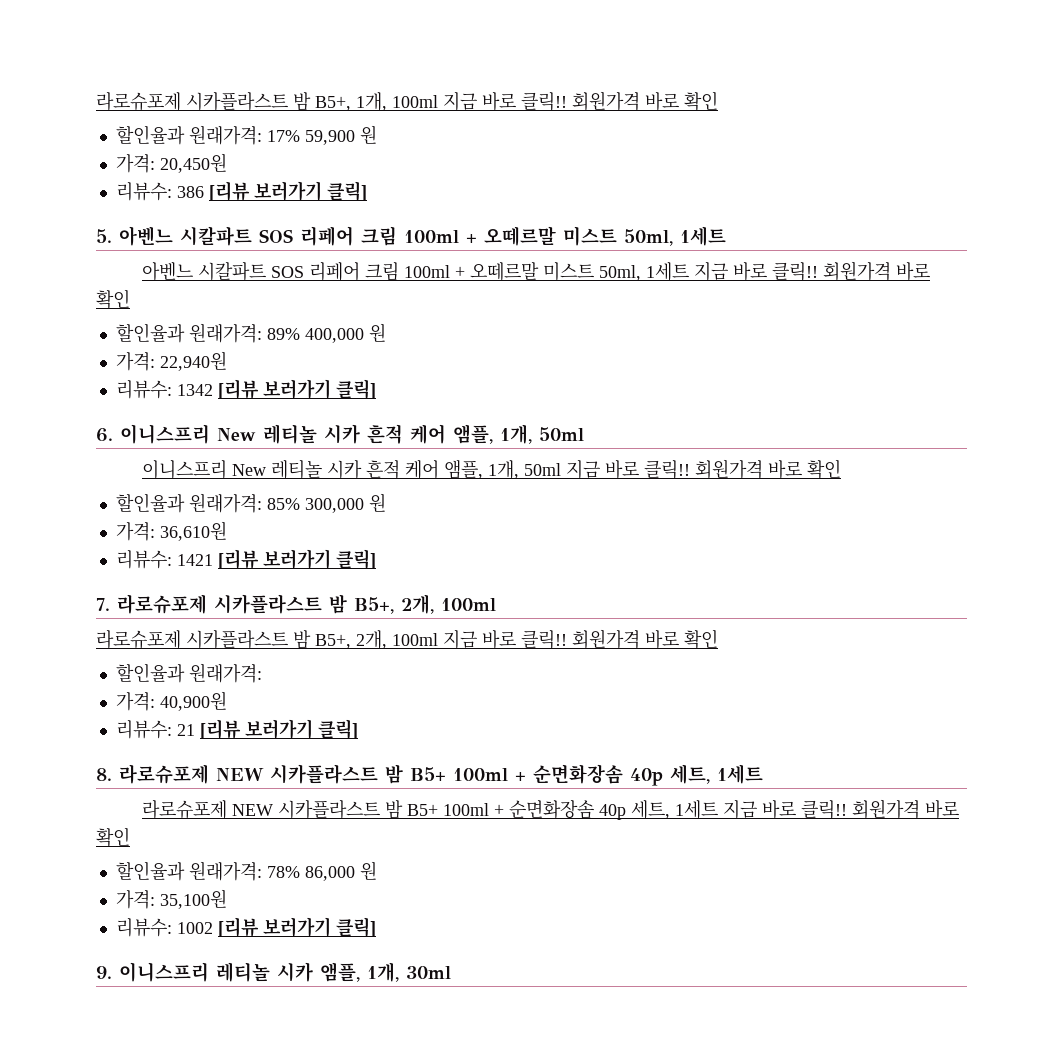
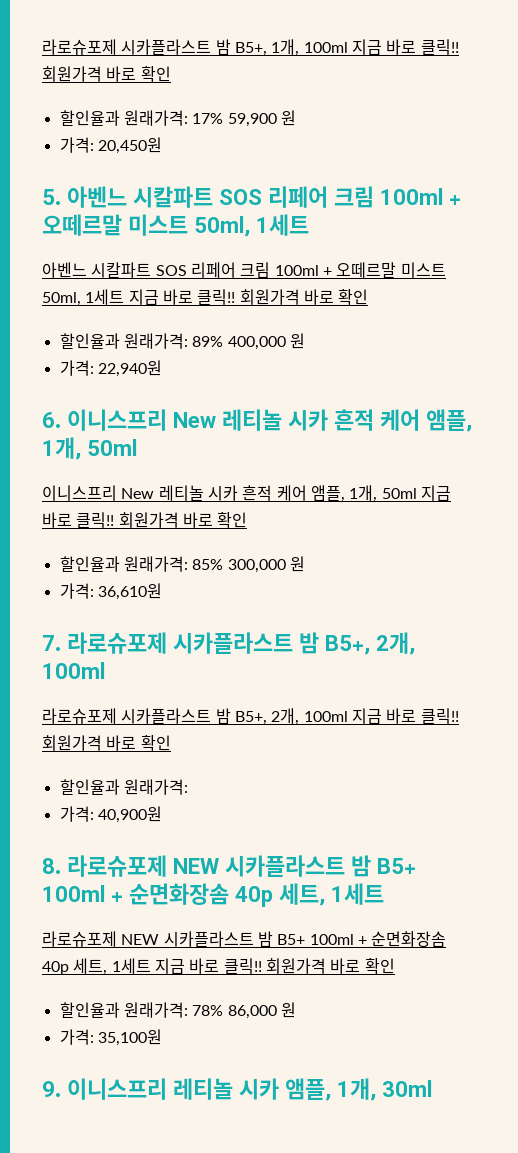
- 리뷰수: 386 [리뷰 보러가기 클릭]
- 리뷰수: 1342 [리뷰 보러가기 클릭]
- 리뷰수: 1421 [리뷰 보러가기 클릭]
- 리뷰수: 21 [리뷰 보러가기 클릭]
- 리뷰수: 1002 [리뷰 보러가기 클릭]

